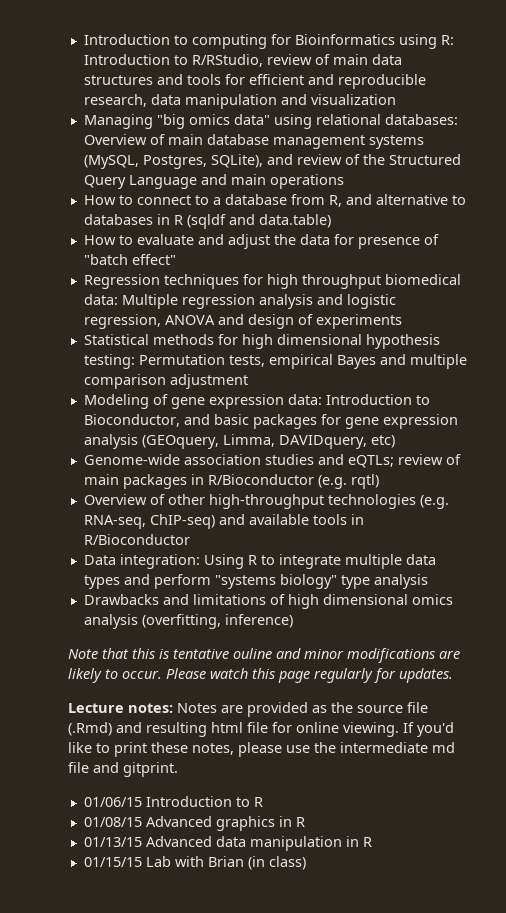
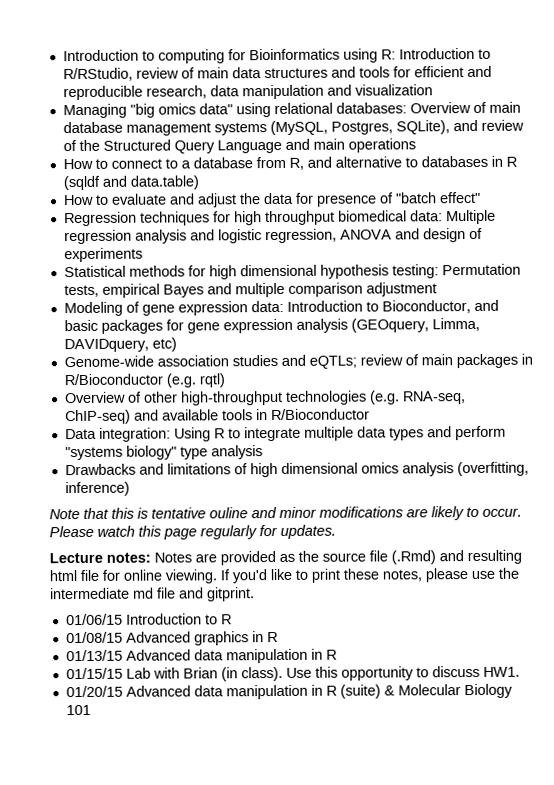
- 01/15/15 Lab with Brian (in class)
+ 01/15/15 Lab with Brian (in class). Use this opportunity to discuss HW1.
+ 01/20/15 Advanced data manipulation in R (suite) & Molecular Biology 101

